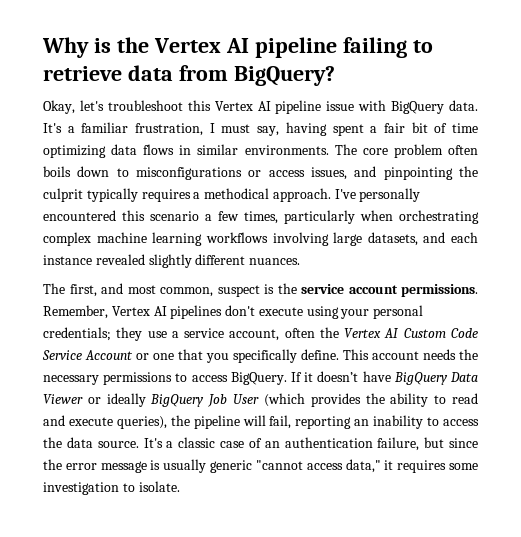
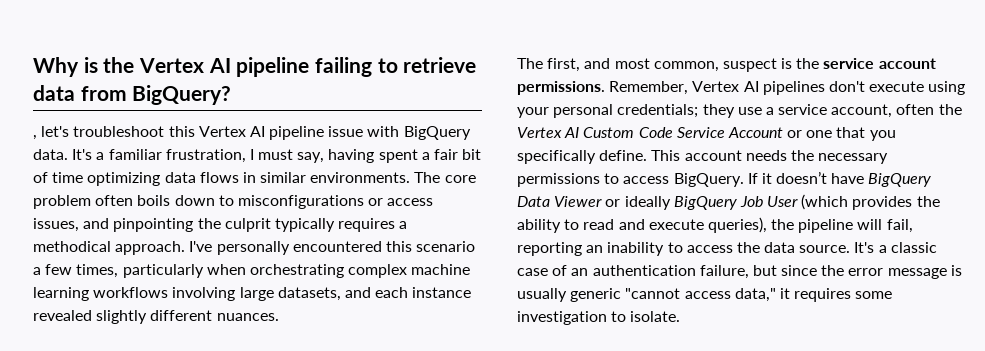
- Okay, let's troubleshoot this Vertex AI pipeline issue with BigQuery data.
+ , let's troubleshoot this Vertex AI pipeline issue with BigQuery data.

